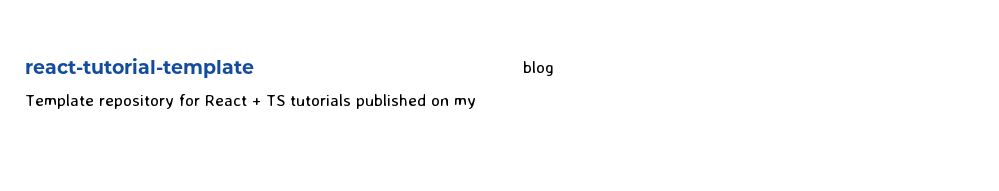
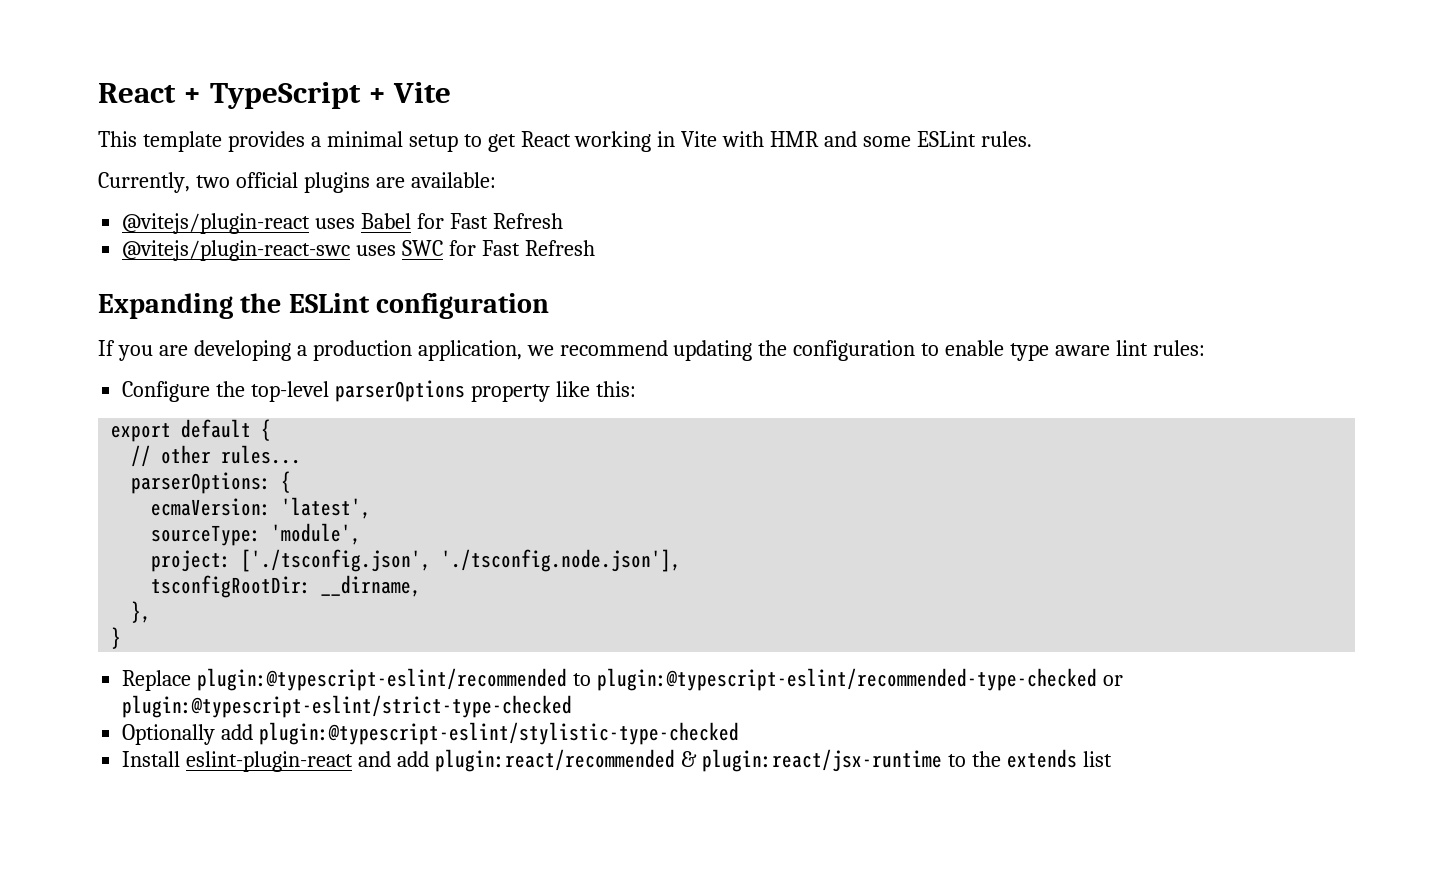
- react-tutorial-template
- Template repository for React + TS tutorials published on my blog
+ React + TypeScript + Vite
+ This template provides a minimal setup to get React working in Vite with HMR and some ESLint rules.
+ Currently, two official plugins are available:
+ @vitejs/plugin-react uses Babel for Fast Refresh
+ @vitejs/plugin-react-swc uses SWC for Fast Refresh
+ Expanding the ESLint configuration
+ If you are developing a production application, we recommend updating the configuration to enable type aware lint rules:
+ Configure the top-level parserOptions property like this:
+ export default {
+ // other rules...
+ parserOptions: {
+ ecmaVersion: 'latest',
+ sourceType: 'module',
+ project: ['./tsconfig.json', './tsconfig.node.json'],
+ tsconfigRootDir: __dirname,
+ },
+ }
+ Replace plugin:@typescript-eslint/recommended to plugin:@typescript-eslint/recommended-type-checked or plugin:@typescript-eslint/strict-type-checked
+ Optionally add plugin:@typescript-eslint/stylistic-type-checked
+ Install eslint-plugin-react and add plugin:react/recommended & plugin:react/jsx-runtime to the extends list

